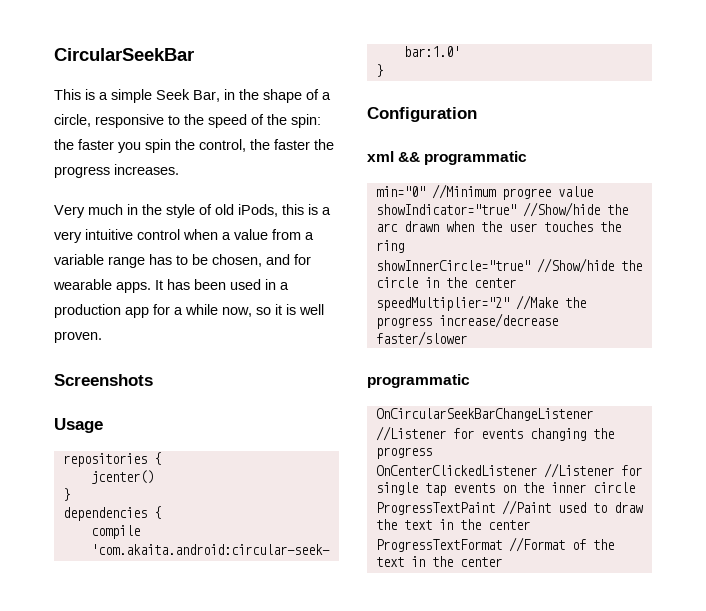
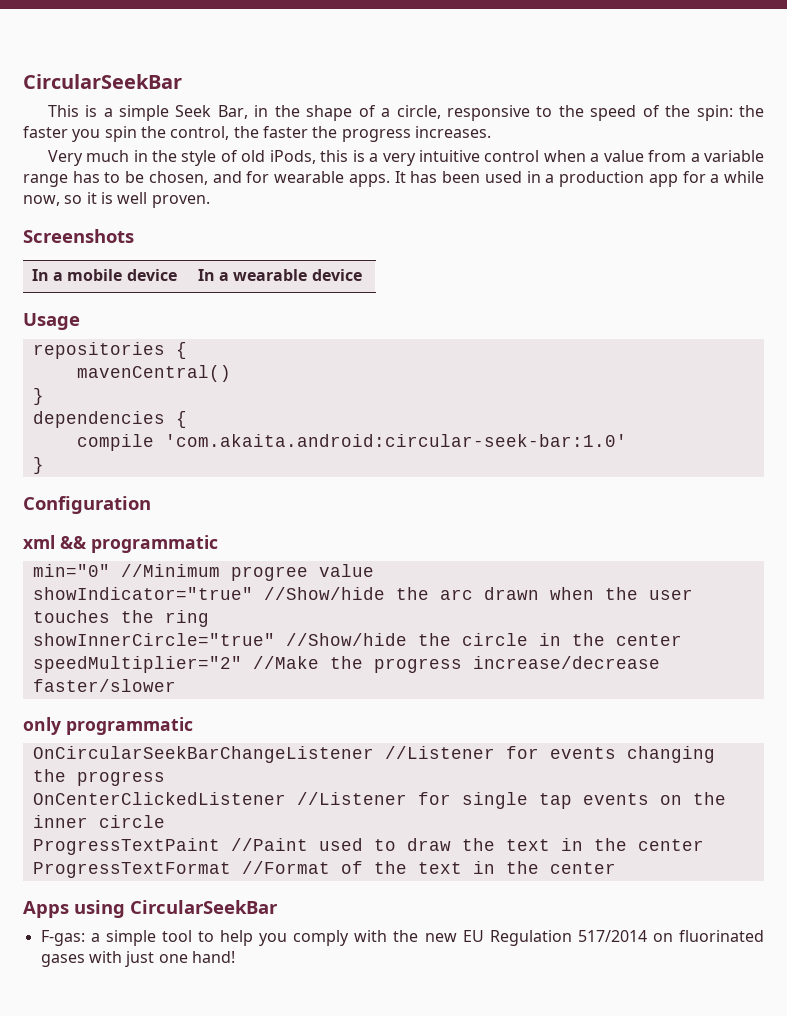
+ In a mobile device | In a wearable device
- jcenter()
+ mavenCentral()
  speedMultiplier="2" //Make the progress increase/decrease faster/slower
- programmatic
+ only programmatic
+ Apps using CircularSeekBar
+ F-gas: a simple tool to help you comply with the new EU Regulation 517/2014 on fluorinated gases with just one hand!

